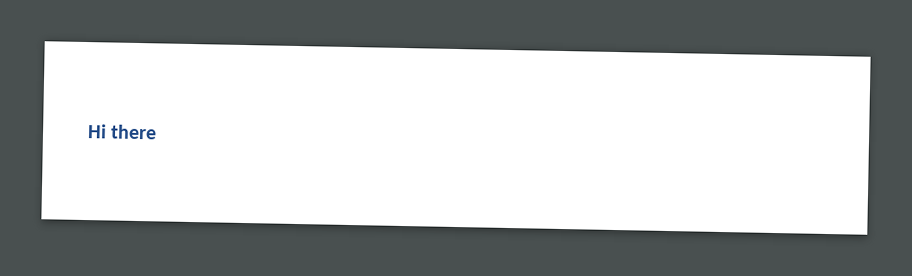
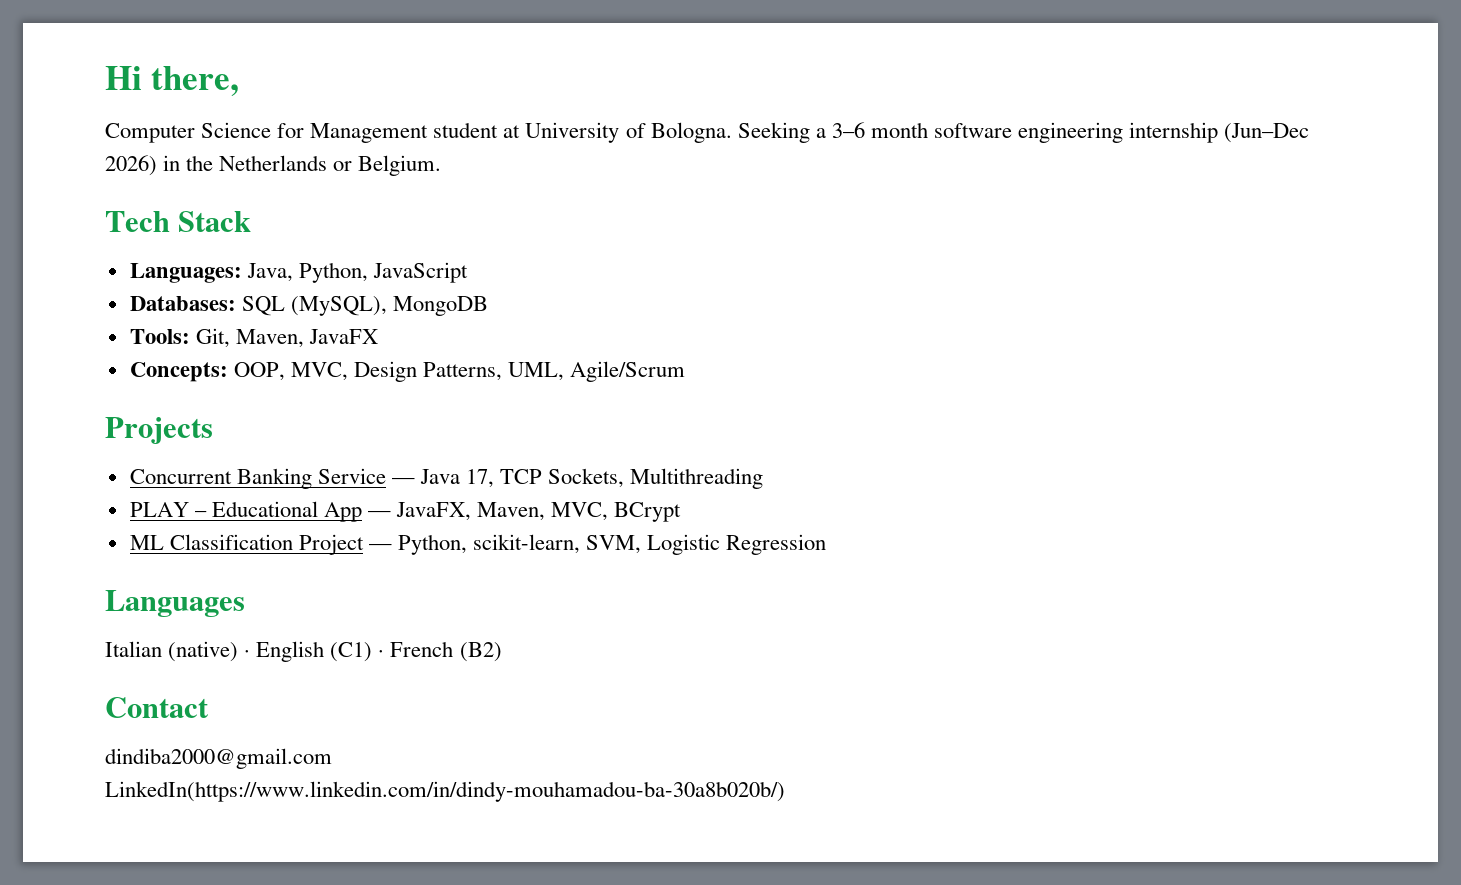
- Hi there
+ Hi there,
+ Computer Science for Management student at University of Bologna. Seeking a 3–6 month software engineering internship (Jun–Dec 2026) in the Netherlands or Belgium.
+ Tech Stack
+ Languages: Java, Python, JavaScript
+ Databases: SQL (MySQL), MongoDB
+ Tools: Git, Maven, JavaFX
+ Concepts: OOP, MVC, Design Patterns, UML, Agile/Scrum
+ Projects
+ Concurrent Banking Service — Java 17, TCP Sockets, Multithreading
+ PLAY – Educational App — JavaFX, Maven, MVC, BCrypt
+ ML Classification Project — Python, scikit-learn, SVM, Logistic Regression
+ Languages
+ Italian (native) · English (C1) · French (B2)
+ Contact
+ dindiba2000@gmail.com
+ LinkedIn(https://www.linkedin.com/in/dindy-mouhamadou-ba-30a8b020b/)

